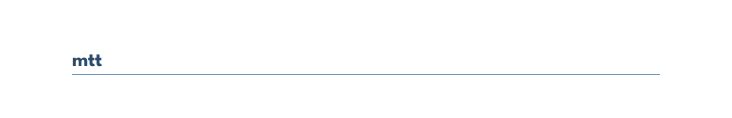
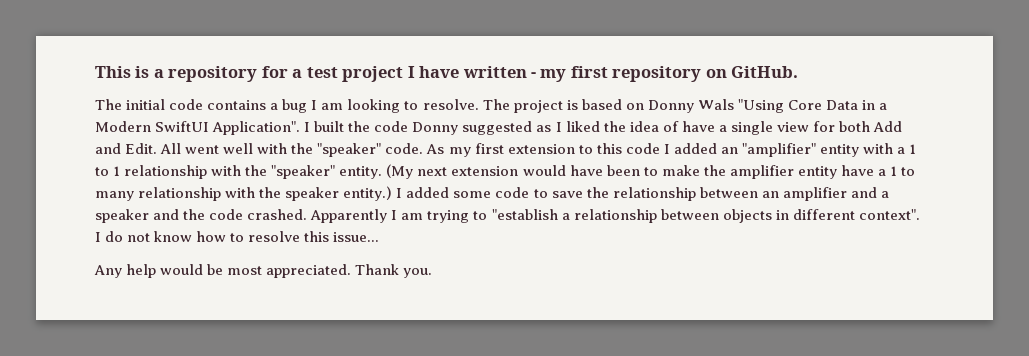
- mtt
+ This is a repository for a test project I have written - my first repository on GitHub.
+ The initial code contains a bug I am looking to resolve. The project is based on Donny Wals "Using Core Data in a Modern SwiftUI Application". I built the code Donny suggested as I liked the idea of have a single view for both Add and Edit. All went well with the "speaker" code. As my first extension to this code I added an "amplifier" entity with a 1 to 1 relationship with the "speaker" entity. (My next extension would have been to make the amplifier entity have a 1 to many relationship with the speaker entity.) I added some code to save the relationship between an amplifier and a speaker and the code crashed. Apparently I am trying to "establish a relationship between objects in different context". I do not know how to resolve this issue...
+ Any help would be most appreciated. Thank you.

